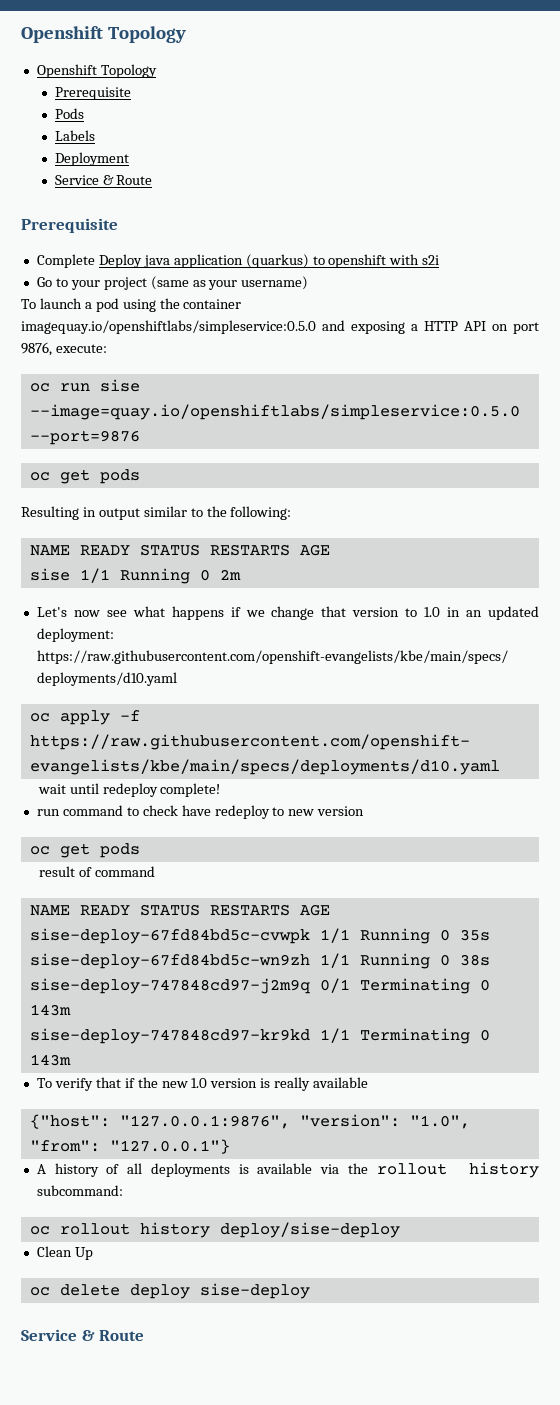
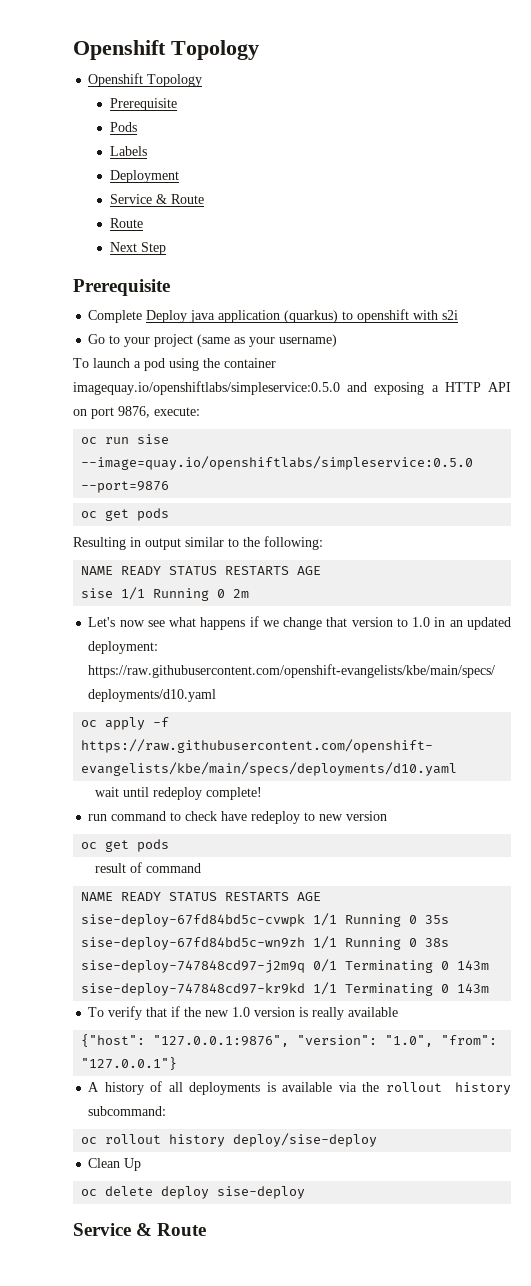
  Deployment
  Service & Route
+ Route
+ Next Step

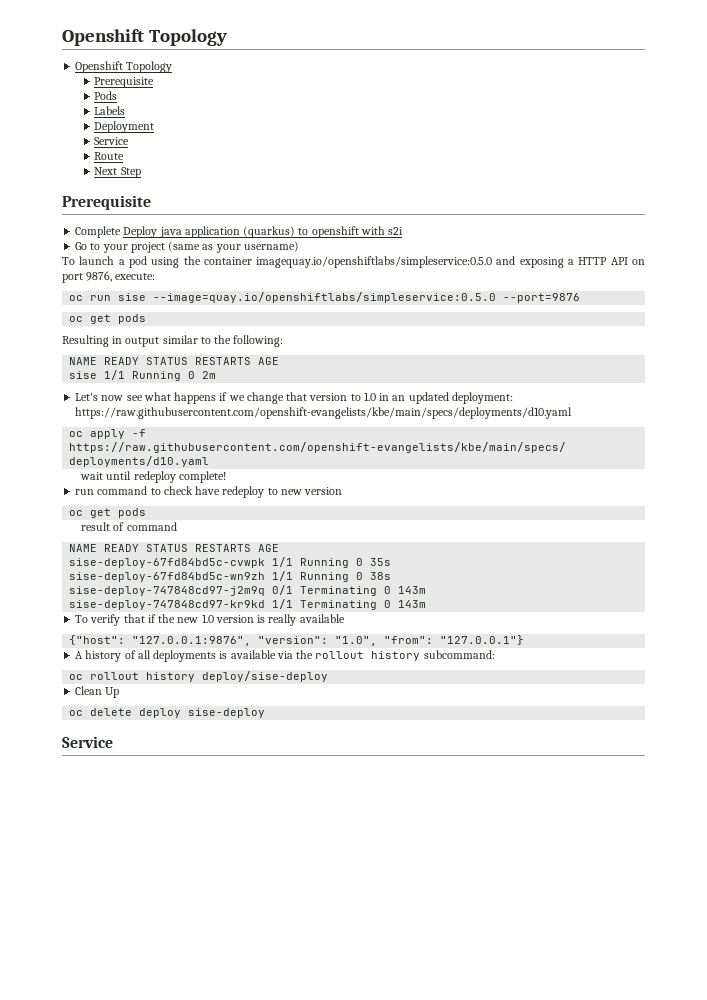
  Deployment
- Service & Route
+ Service
  oc delete deploy sise-deploy
- Service & Route
+ Service

